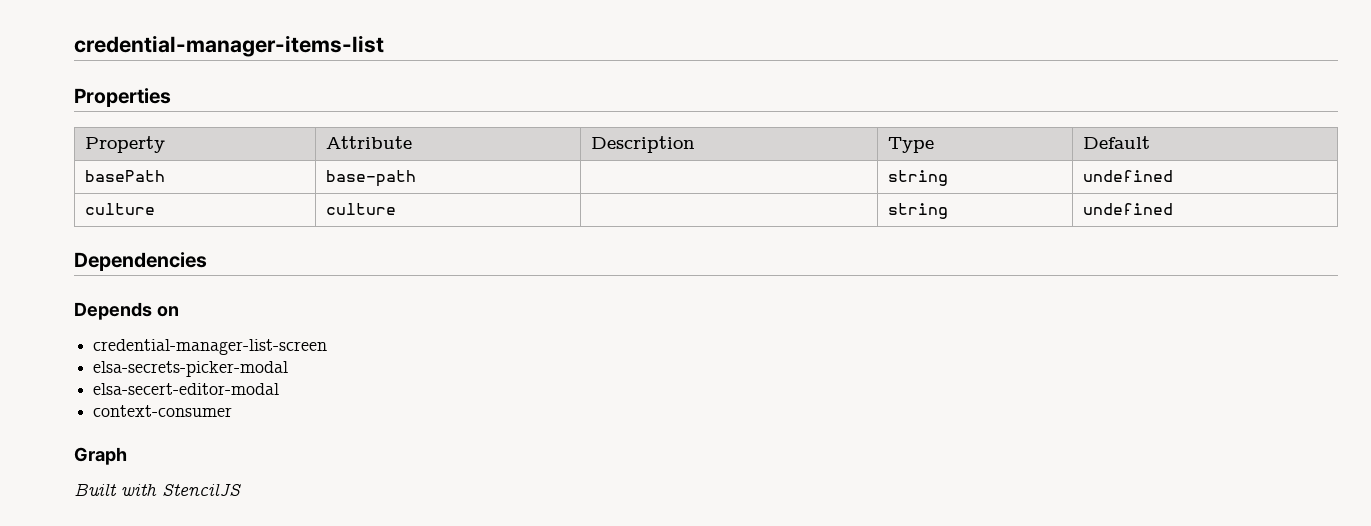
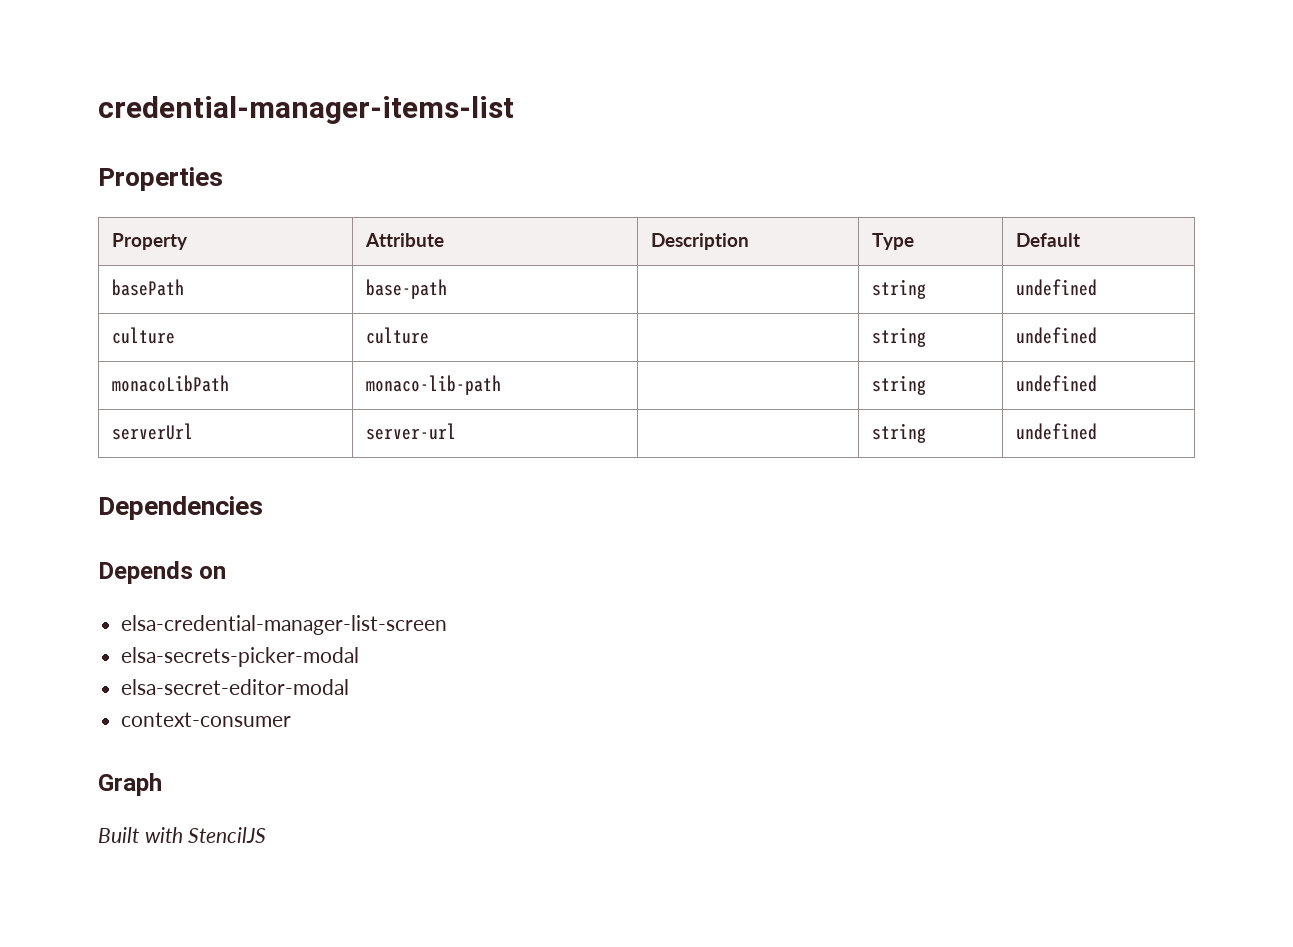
+ monacoLibPath | monaco-lib-path | | string | undefined
+ serverUrl | server-url | | string | undefined
- credential-manager-list-screen
+ elsa-credential-manager-list-screen
- elsa-secert-editor-modal
+ elsa-secret-editor-modal

